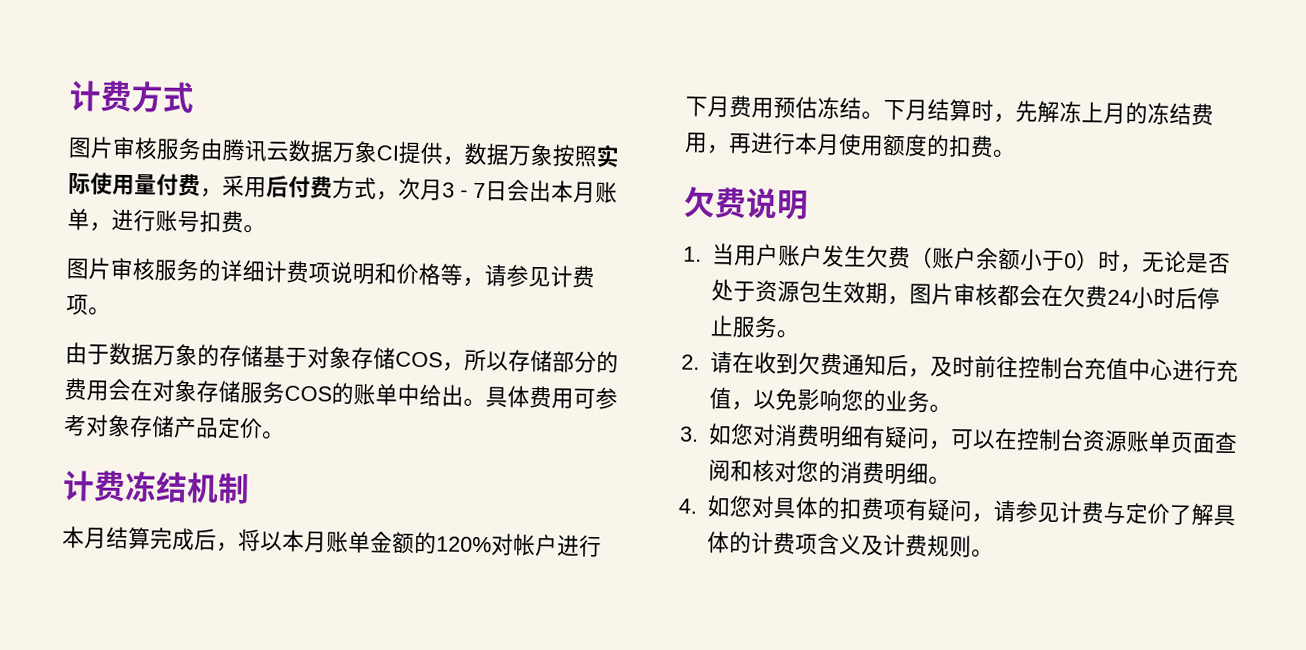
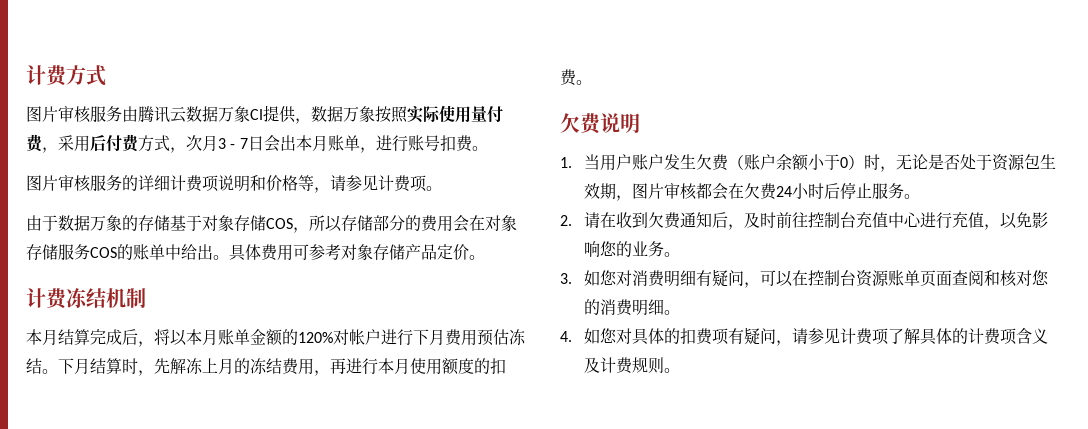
- 4.如您对具体的扣费项有疑问，请参见计费与定价了解具体的计费项含义及计费规则。
+ 4.如您对具体的扣费项有疑问，请参见计费项了解具体的计费项含义及计费规则。

